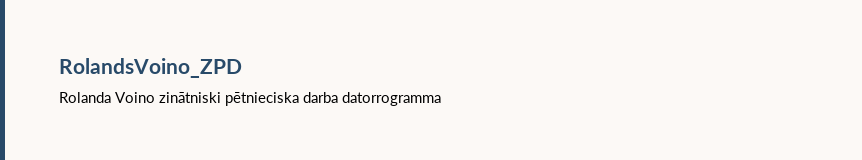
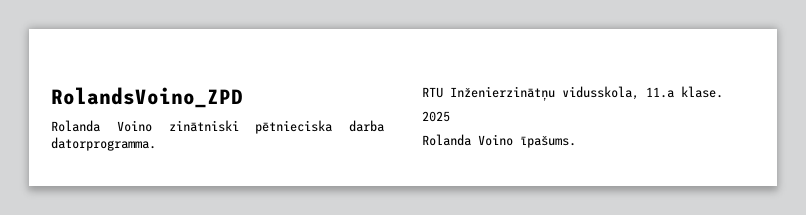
- Rolanda Voino zinātniski pētnieciska darba datorrogramma
+ Rolanda Voino zinātniski pētnieciska darba datorprogramma.
+ RTU Inženierzinātņu vidusskola, 11.a klase.
+ 2025
+ Rolanda Voino īpašums.

